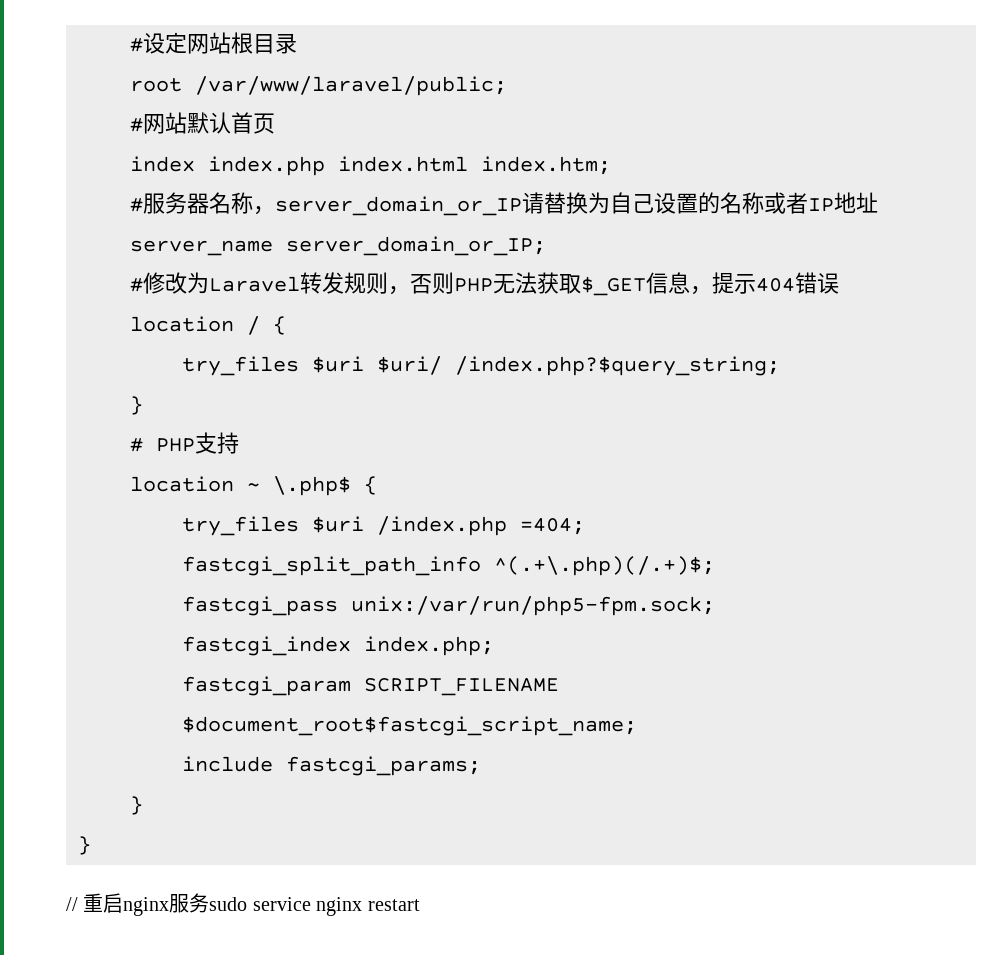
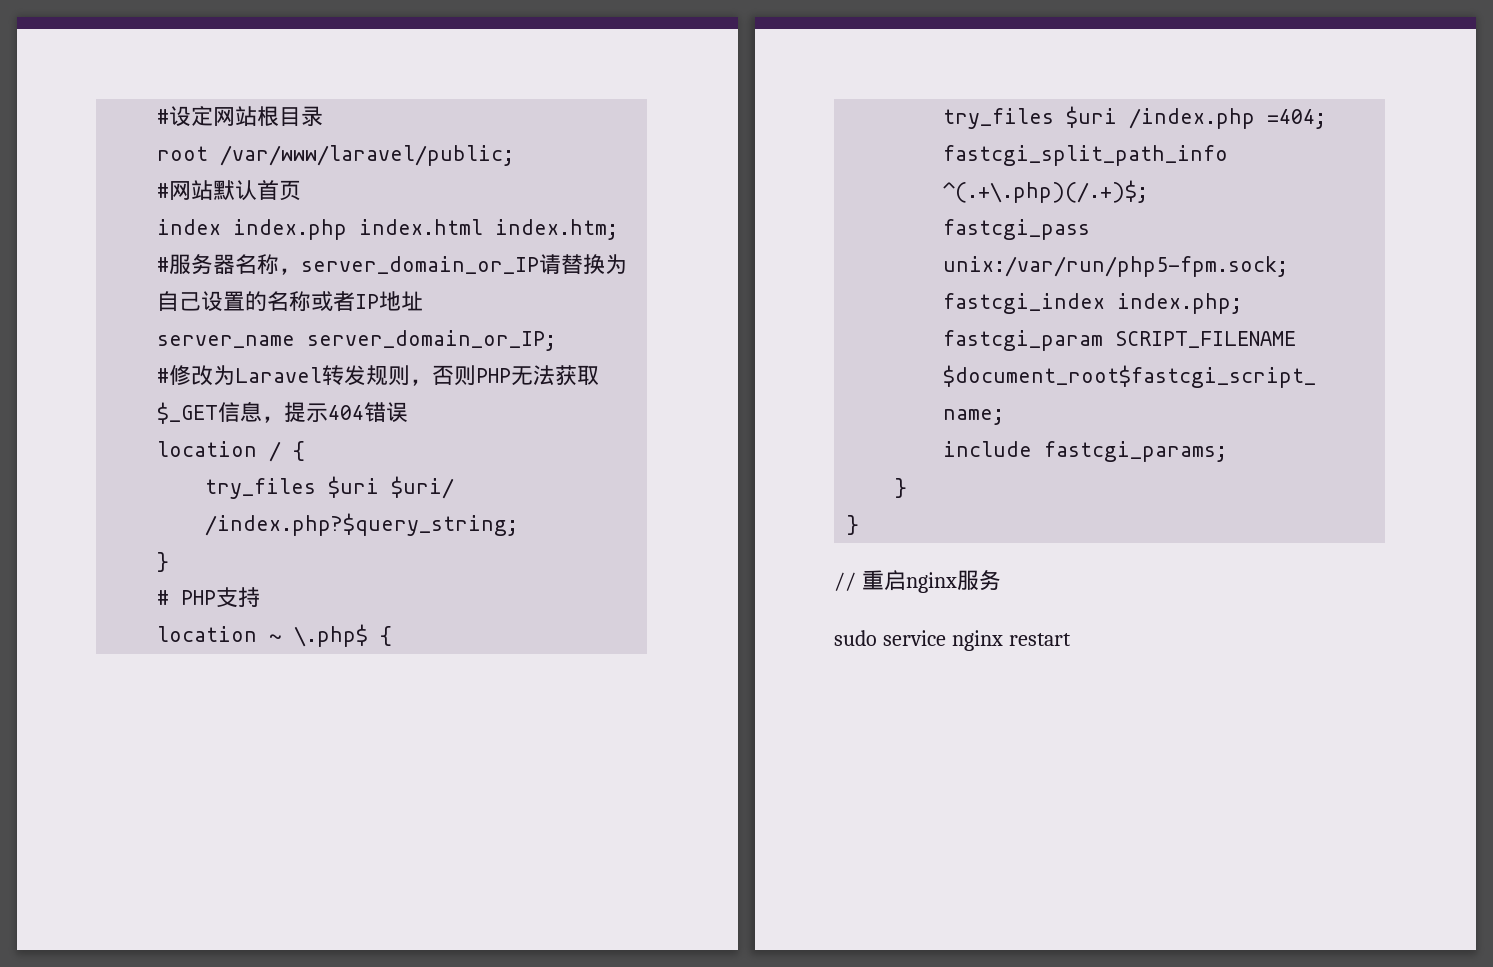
- // 重启nginx服务sudo service nginx restart
+ // 重启nginx服务
+ sudo service nginx restart

